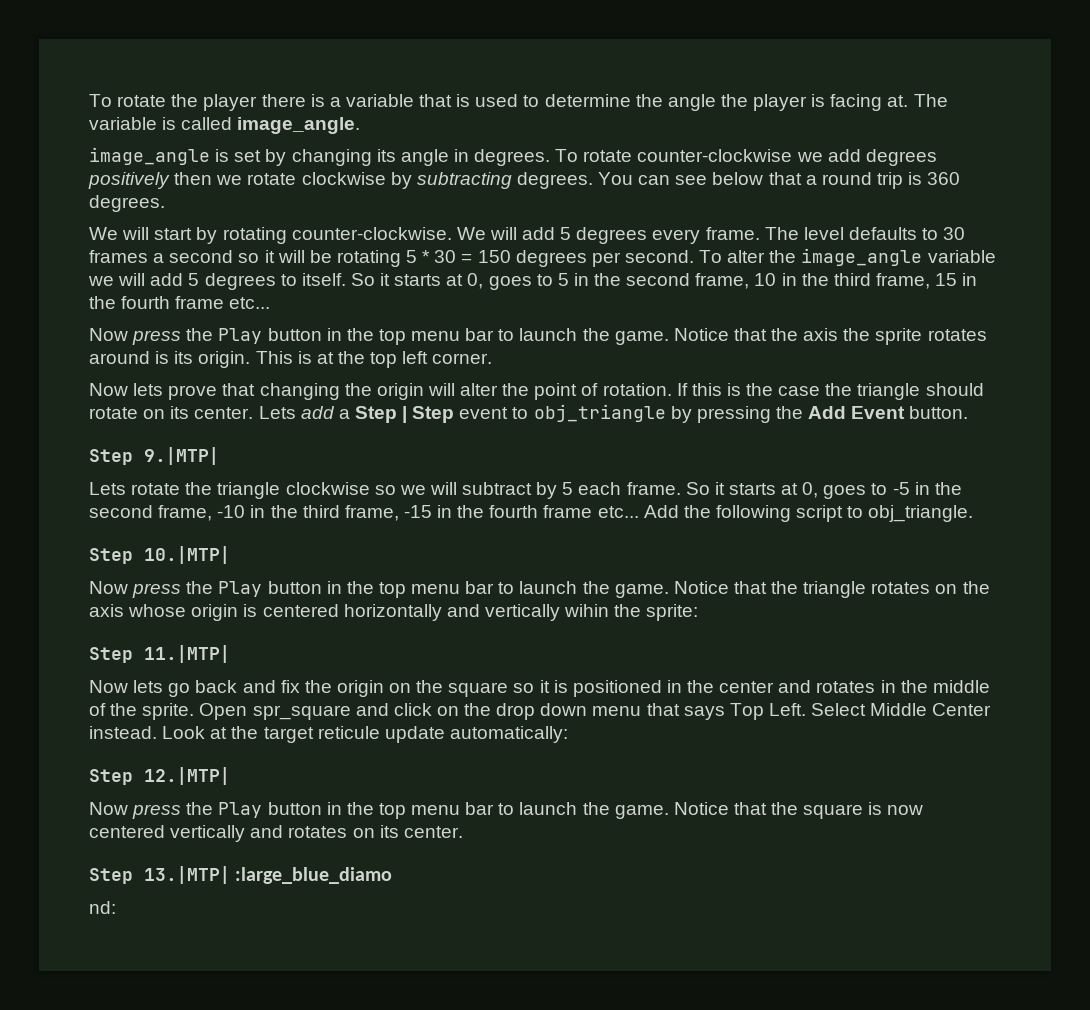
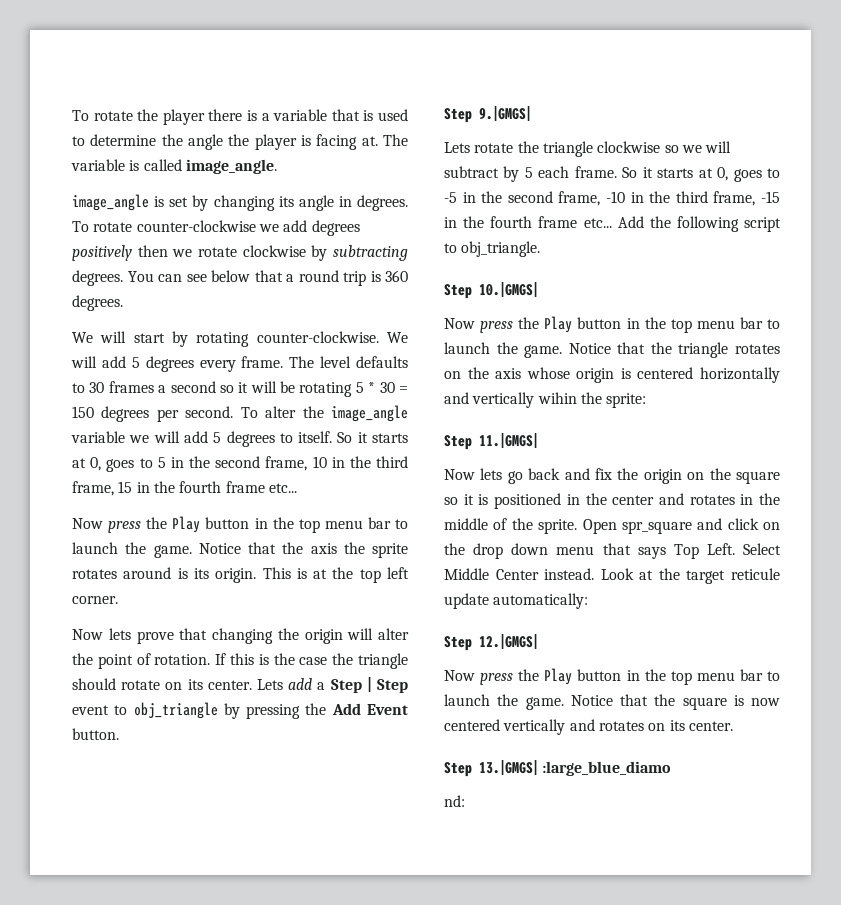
- Step 9.|MTP|
+ Step 9.|GMGS|
- Step 10.|MTP|
+ Step 10.|GMGS|
- Step 11.|MTP|
+ Step 11.|GMGS|
- Step 12.|MTP|
+ Step 12.|GMGS|
- Step 13.|MTP| :large_blue_diamo
+ Step 13.|GMGS| :large_blue_diamo

